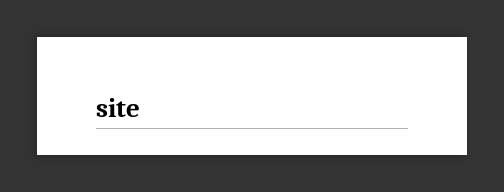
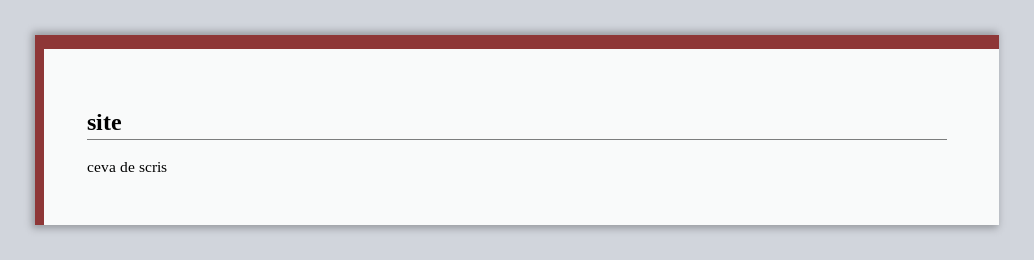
+ ceva de scris

